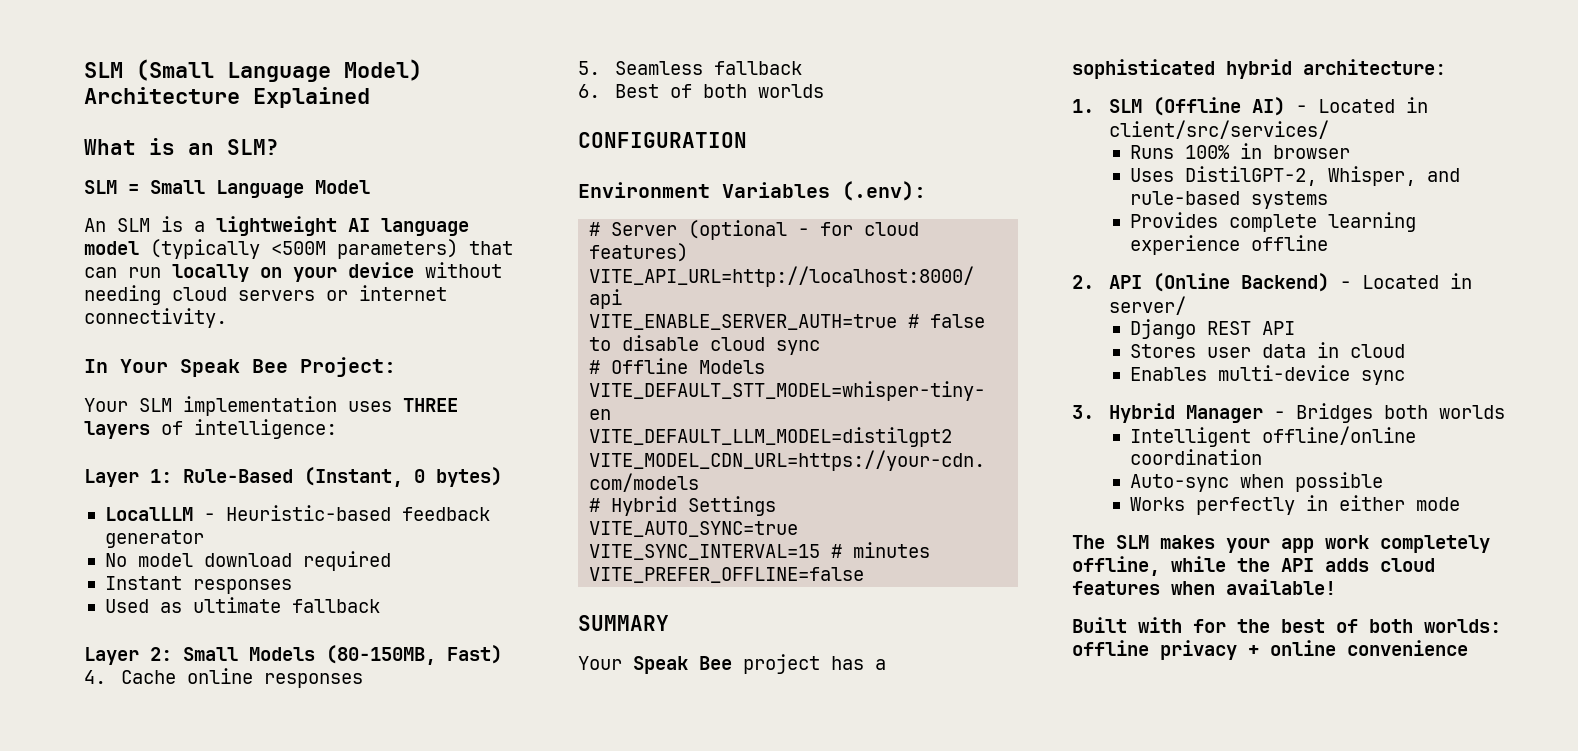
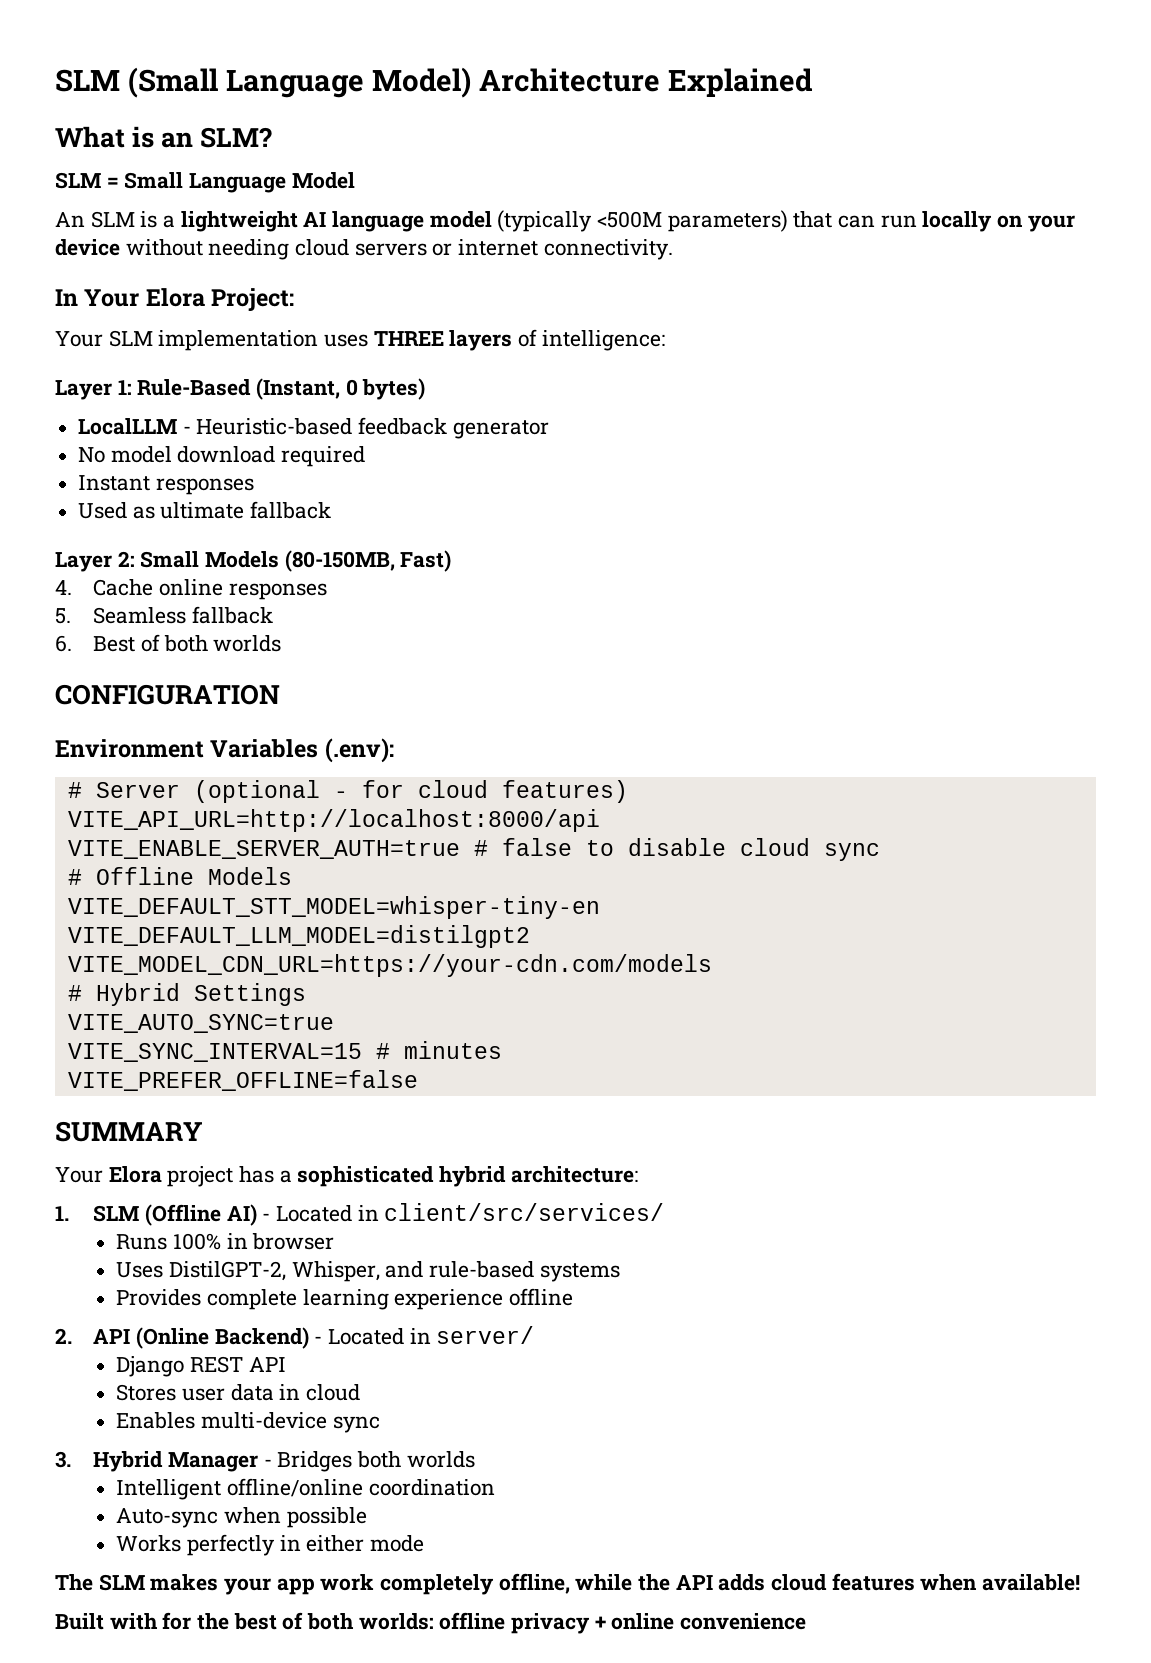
- In Your Speak Bee Project:
+ In Your Elora Project:
- Your Speak Bee project has a sophisticated hybrid architecture:
+ Your Elora project has a sophisticated hybrid architecture:

